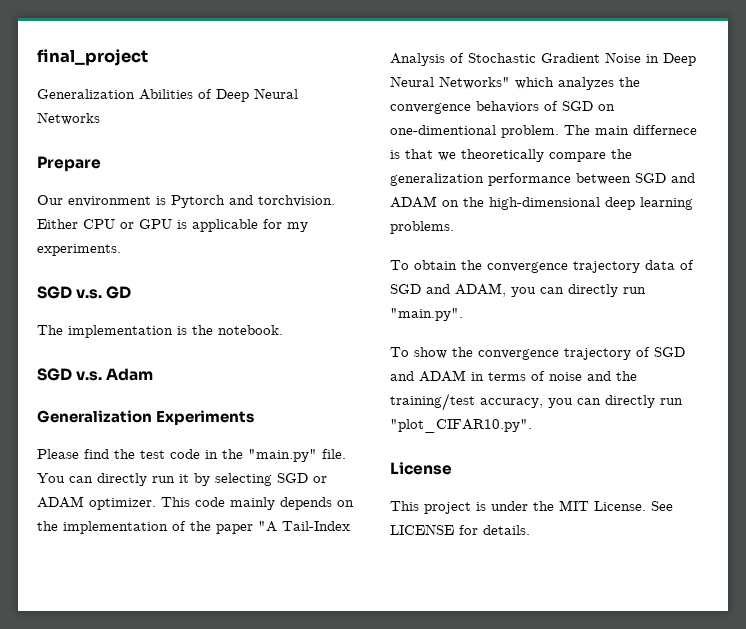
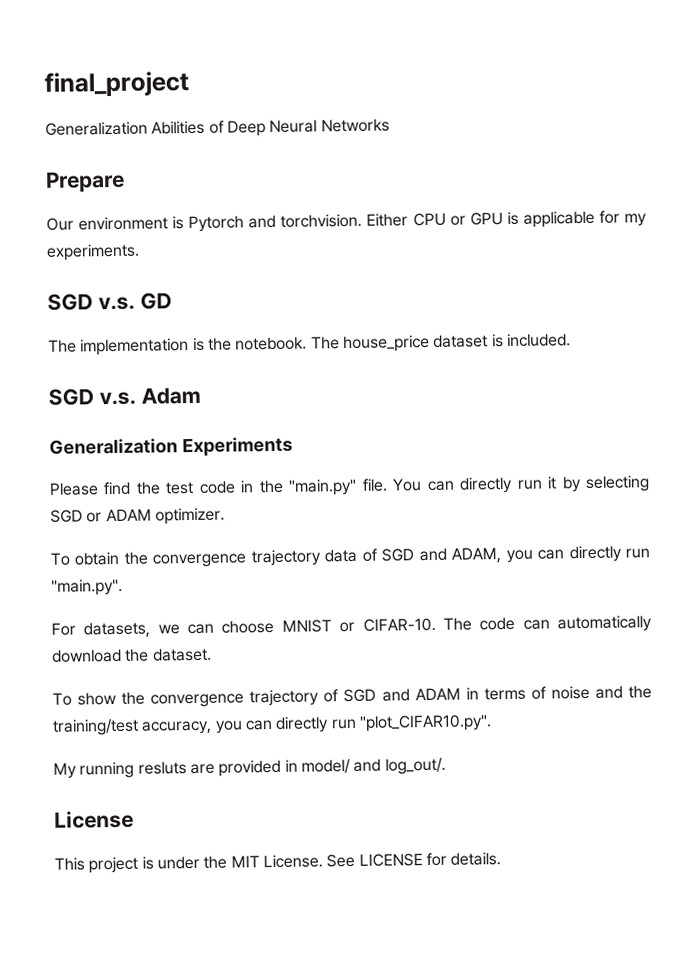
+ The house_price dataset is included.
- This code mainly depends on the implementation of the paper "A Tail-Index Analysis of Stochastic Gradient Noise in Deep Neural Networks" which analyzes the convergence behaviors of SGD on one-dimentional problem. The main differnece is that we theoretically compare the generalization performance between SGD and ADAM on the high-dimensional deep learning problems.
+ For datasets, we can choose MNIST or CIFAR-10. The code can automatically download the dataset.
+ My running resluts are provided in model/ and log_out/.

